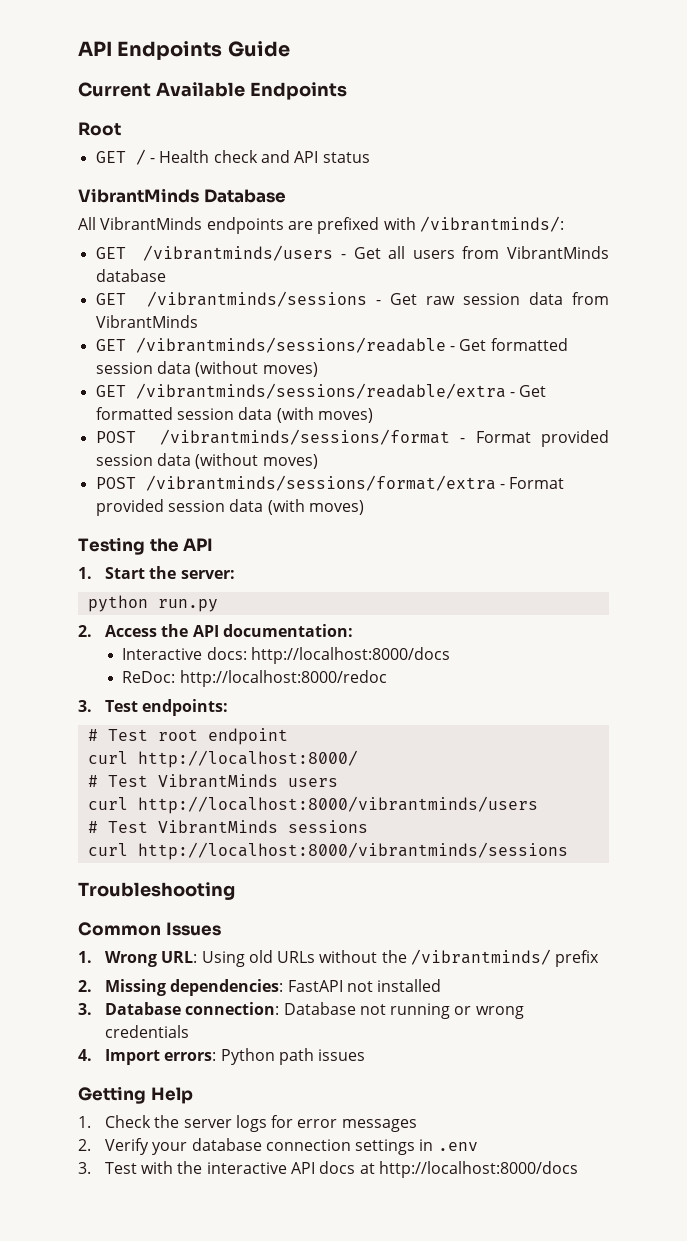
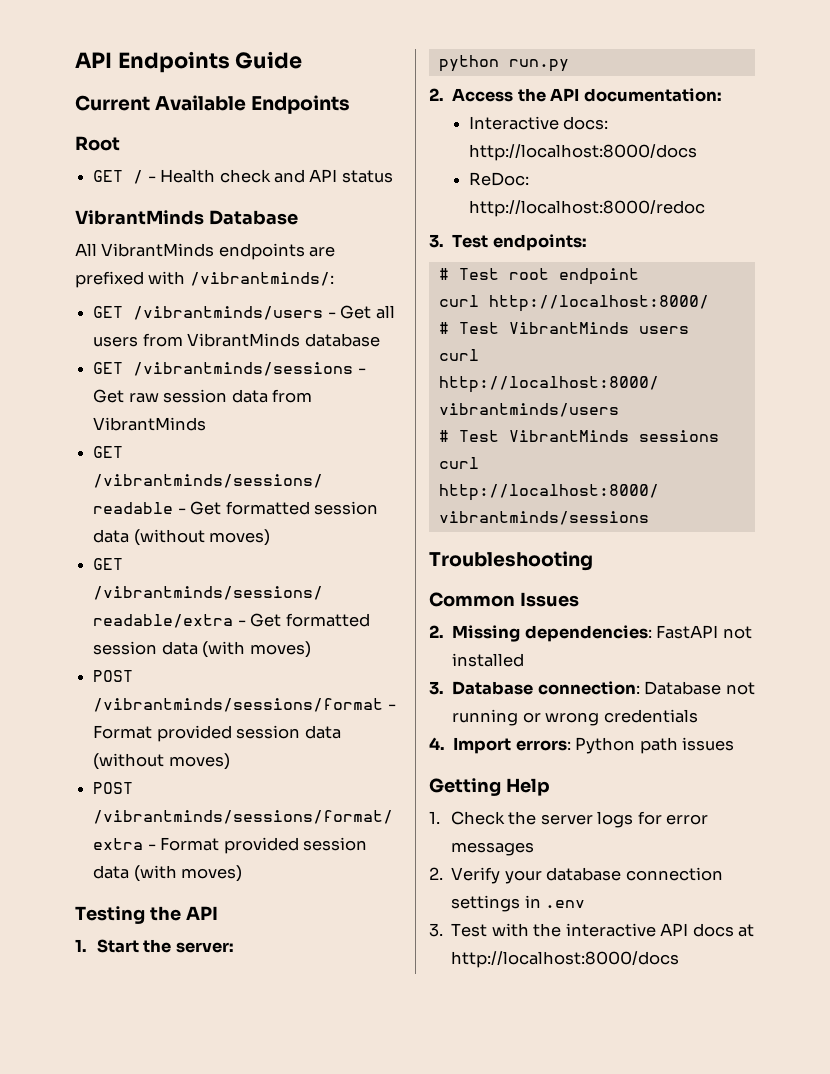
- 1. Wrong URL: Using old URLs without the /vibrantminds/ prefix

